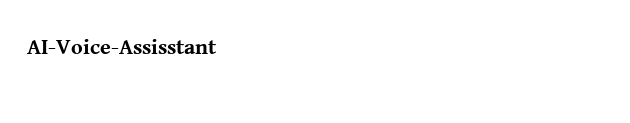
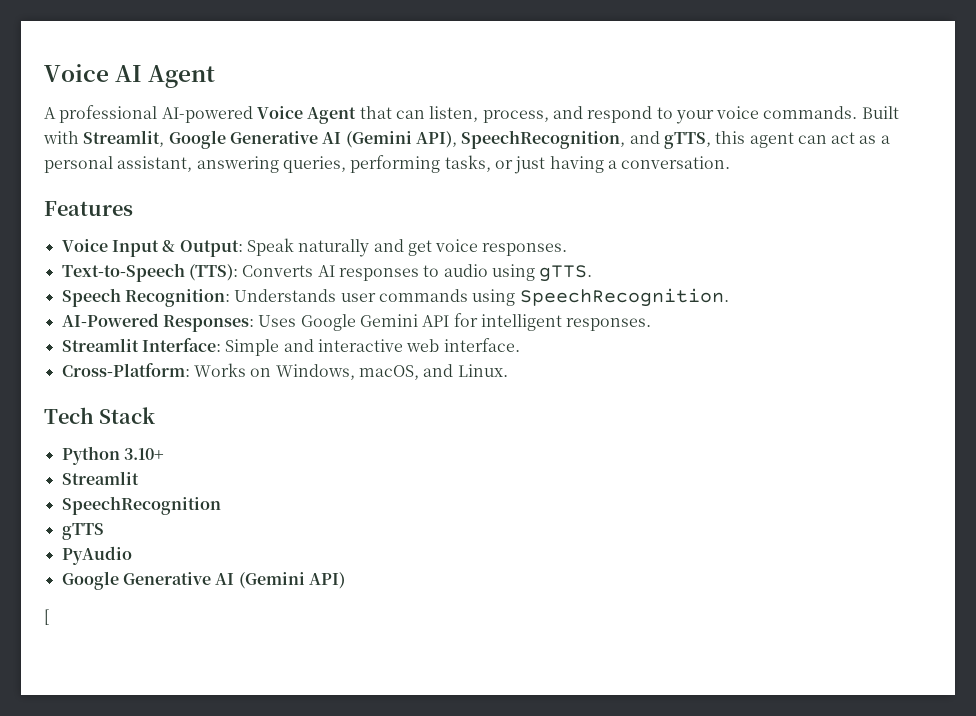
- AI-Voice-Assisstant
+ Voice AI Agent
+ A professional AI-powered Voice Agent that can listen, process, and respond to your voice commands. Built with Streamlit, Google Generative AI (Gemini API), SpeechRecognition, and gTTS, this agent can act as a personal assistant, answering queries, performing tasks, or just having a conversation.
+ Features
+ Voice Input & Output: Speak naturally and get voice responses.
+ Text-to-Speech (TTS): Converts AI responses to audio using gTTS.
+ Speech Recognition: Understands user commands using SpeechRecognition.
+ AI-Powered Responses: Uses Google Gemini API for intelligent responses.
+ Streamlit Interface: Simple and interactive web interface.
+ Cross-Platform: Works on Windows, macOS, and Linux.
+ Tech Stack
+ Python 3.10+
+ Streamlit
+ SpeechRecognition
+ gTTS
+ PyAudio
+ Google Generative AI (Gemini API)
+ [

